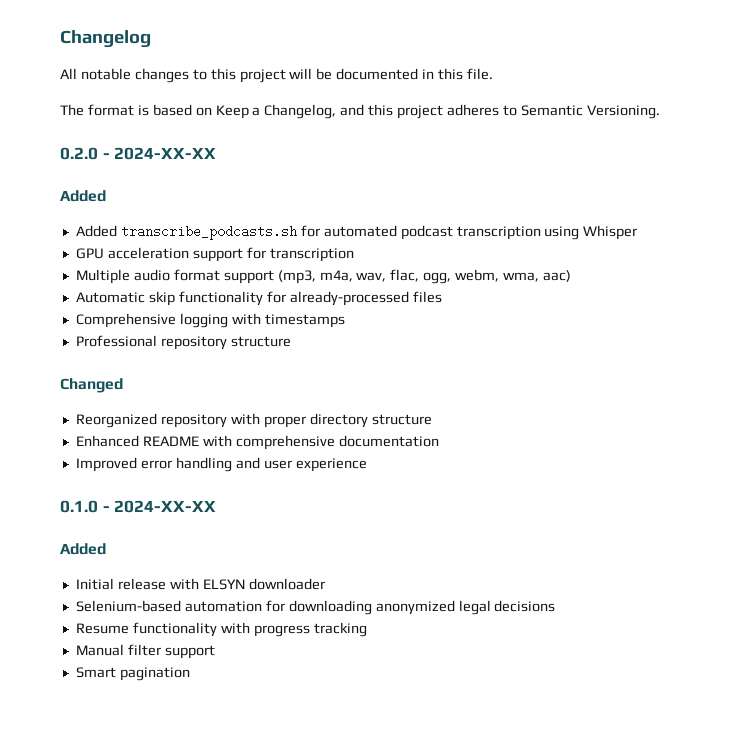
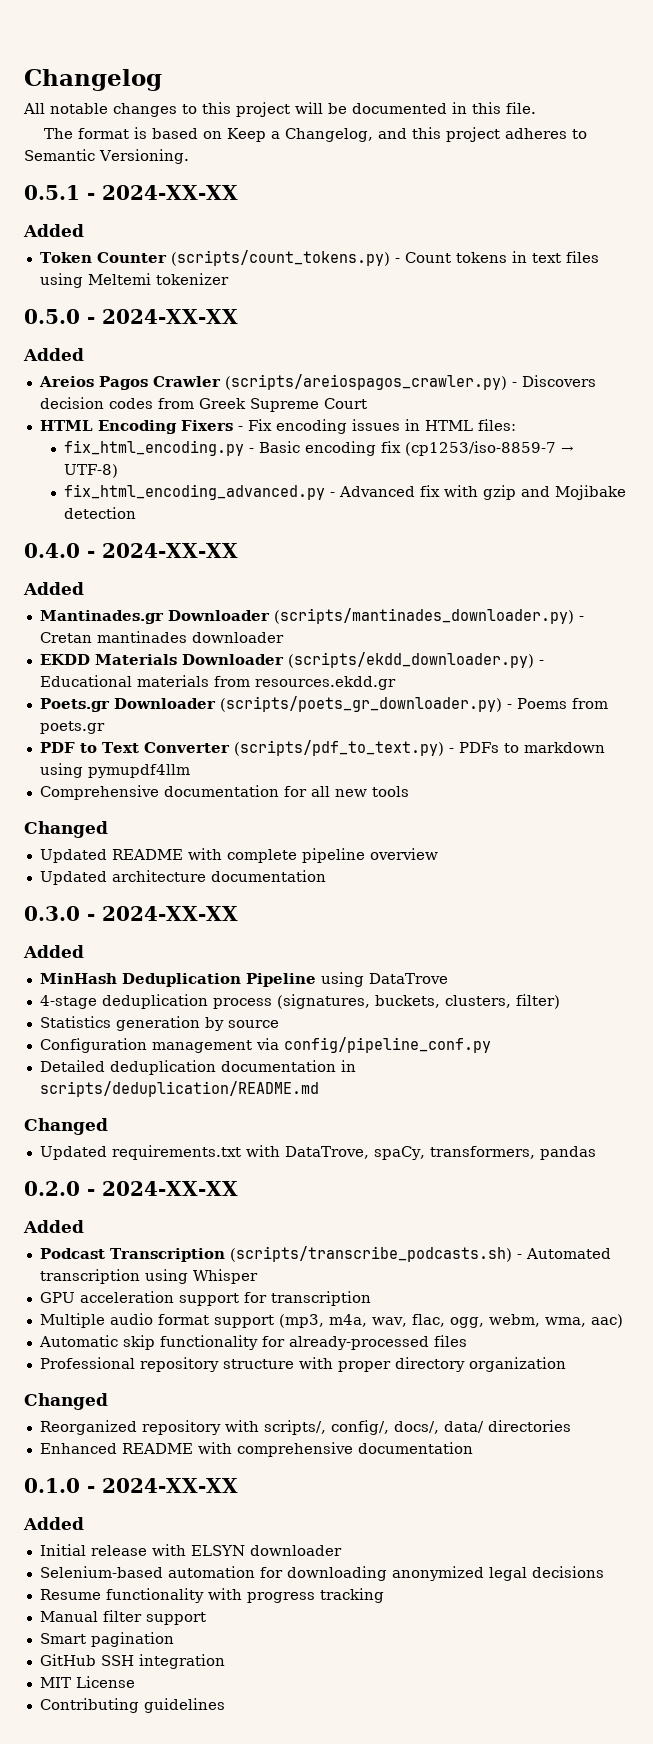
+ 0.5.1 - 2024-XX-XX
+ Added
+ Token Counter (scripts/count_tokens.py) - Count tokens in text files using Meltemi tokenizer
+ 0.5.0 - 2024-XX-XX
+ Added
+ Areios Pagos Crawler (scripts/areiospagos_crawler.py) - Discovers decision codes from Greek Supreme Court
+ HTML Encoding Fixers - Fix encoding issues in HTML files:
+ fix_html_encoding.py - Basic encoding fix (cp1253/iso-8859-7 → UTF-8)
+ fix_html_encoding_advanced.py - Advanced fix with gzip and Mojibake detection
+ 0.4.0 - 2024-XX-XX
+ Added
+ Mantinades.gr Downloader (scripts/mantinades_downloader.py) - Cretan mantinades downloader
+ EKDD Materials Downloader (scripts/ekdd_downloader.py) - Educational materials from resources.ekdd.gr
+ Poets.gr Downloader (scripts/poets_gr_downloader.py) - Poems from poets.gr
+ PDF to Text Converter (scripts/pdf_to_text.py) - PDFs to markdown using pymupdf4llm
+ Comprehensive documentation for all new tools
+ Changed
+ Updated README with complete pipeline overview
+ Updated architecture documentation
+ 0.3.0 - 2024-XX-XX
+ Added
+ MinHash Deduplication Pipeline using DataTrove
+ 4-stage deduplication process (signatures, buckets, clusters, filter)
+ Statistics generation by source
+ Configuration management via config/pipeline_conf.py
+ Detailed deduplication documentation in scripts/deduplication/README.md
+ Changed
+ Updated requirements.txt with DataTrove, spaCy, transformers, pandas
- Added transcribe_podcasts.sh for automated podcast transcription using Whisper
+ Podcast Transcription (scripts/transcribe_podcasts.sh) - Automated transcription using Whisper
- Comprehensive logging with timestamps
- Professional repository structure
+ Professional repository structure with proper directory organization
- Reorganized repository with proper directory structure
+ Reorganized repository with scripts/, config/, docs/, data/ directories
- Improved error handling and user experience
+ GitHub SSH integration
+ MIT License
+ Contributing guidelines

